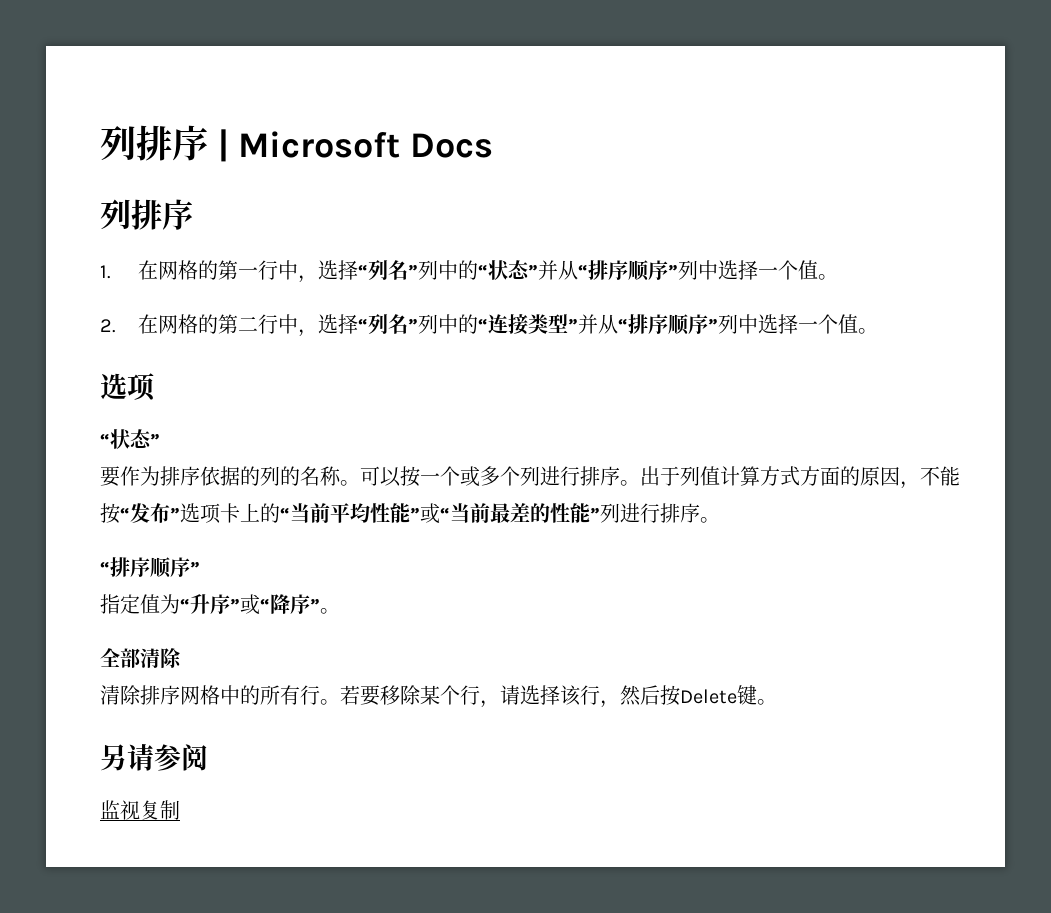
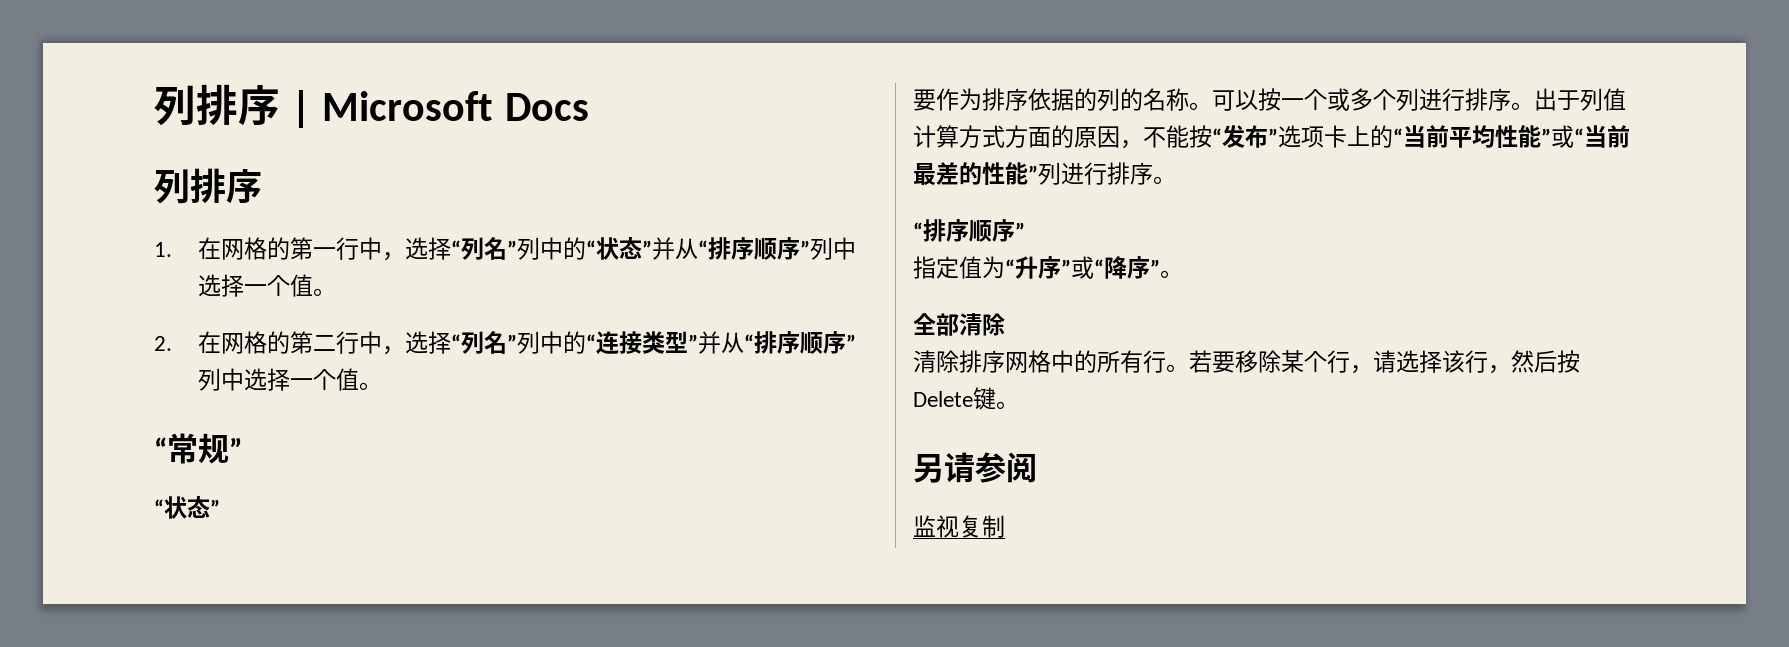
  2.在网格的第二行中，选择“列名”列中的“连接类型”并从“排序顺序”列中选择一个值。
- 选项
+ “常规”

